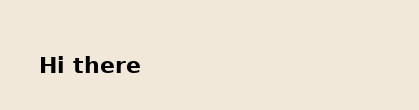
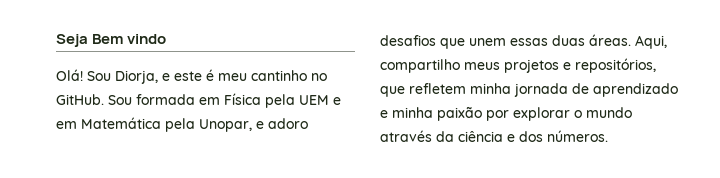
- Hi there
+ Seja Bem vindo
+ Olá! Sou Diorja, e este é meu cantinho no GitHub. Sou formada em Física pela UEM e em Matemática pela Unopar, e adoro desafios que unem essas duas áreas. Aqui, compartilho meus projetos e repositórios, que refletem minha jornada de aprendizado e minha paixão por explorar o mundo através da ciência e dos números.

